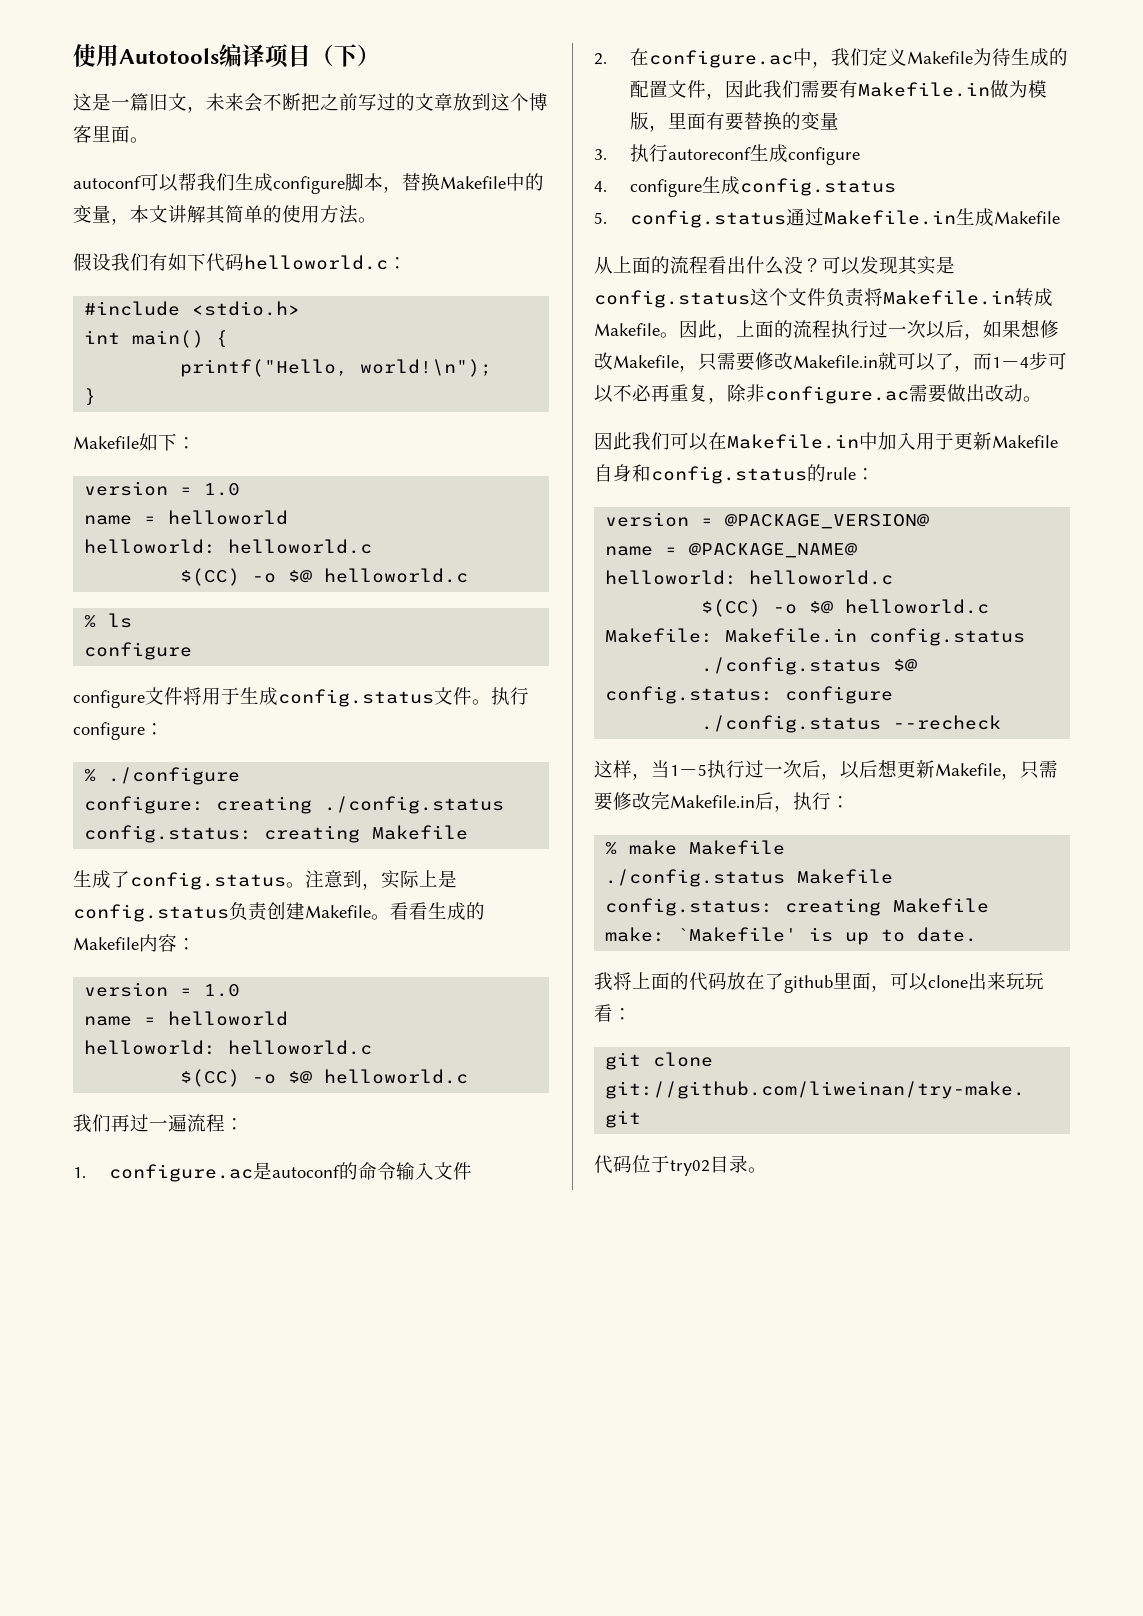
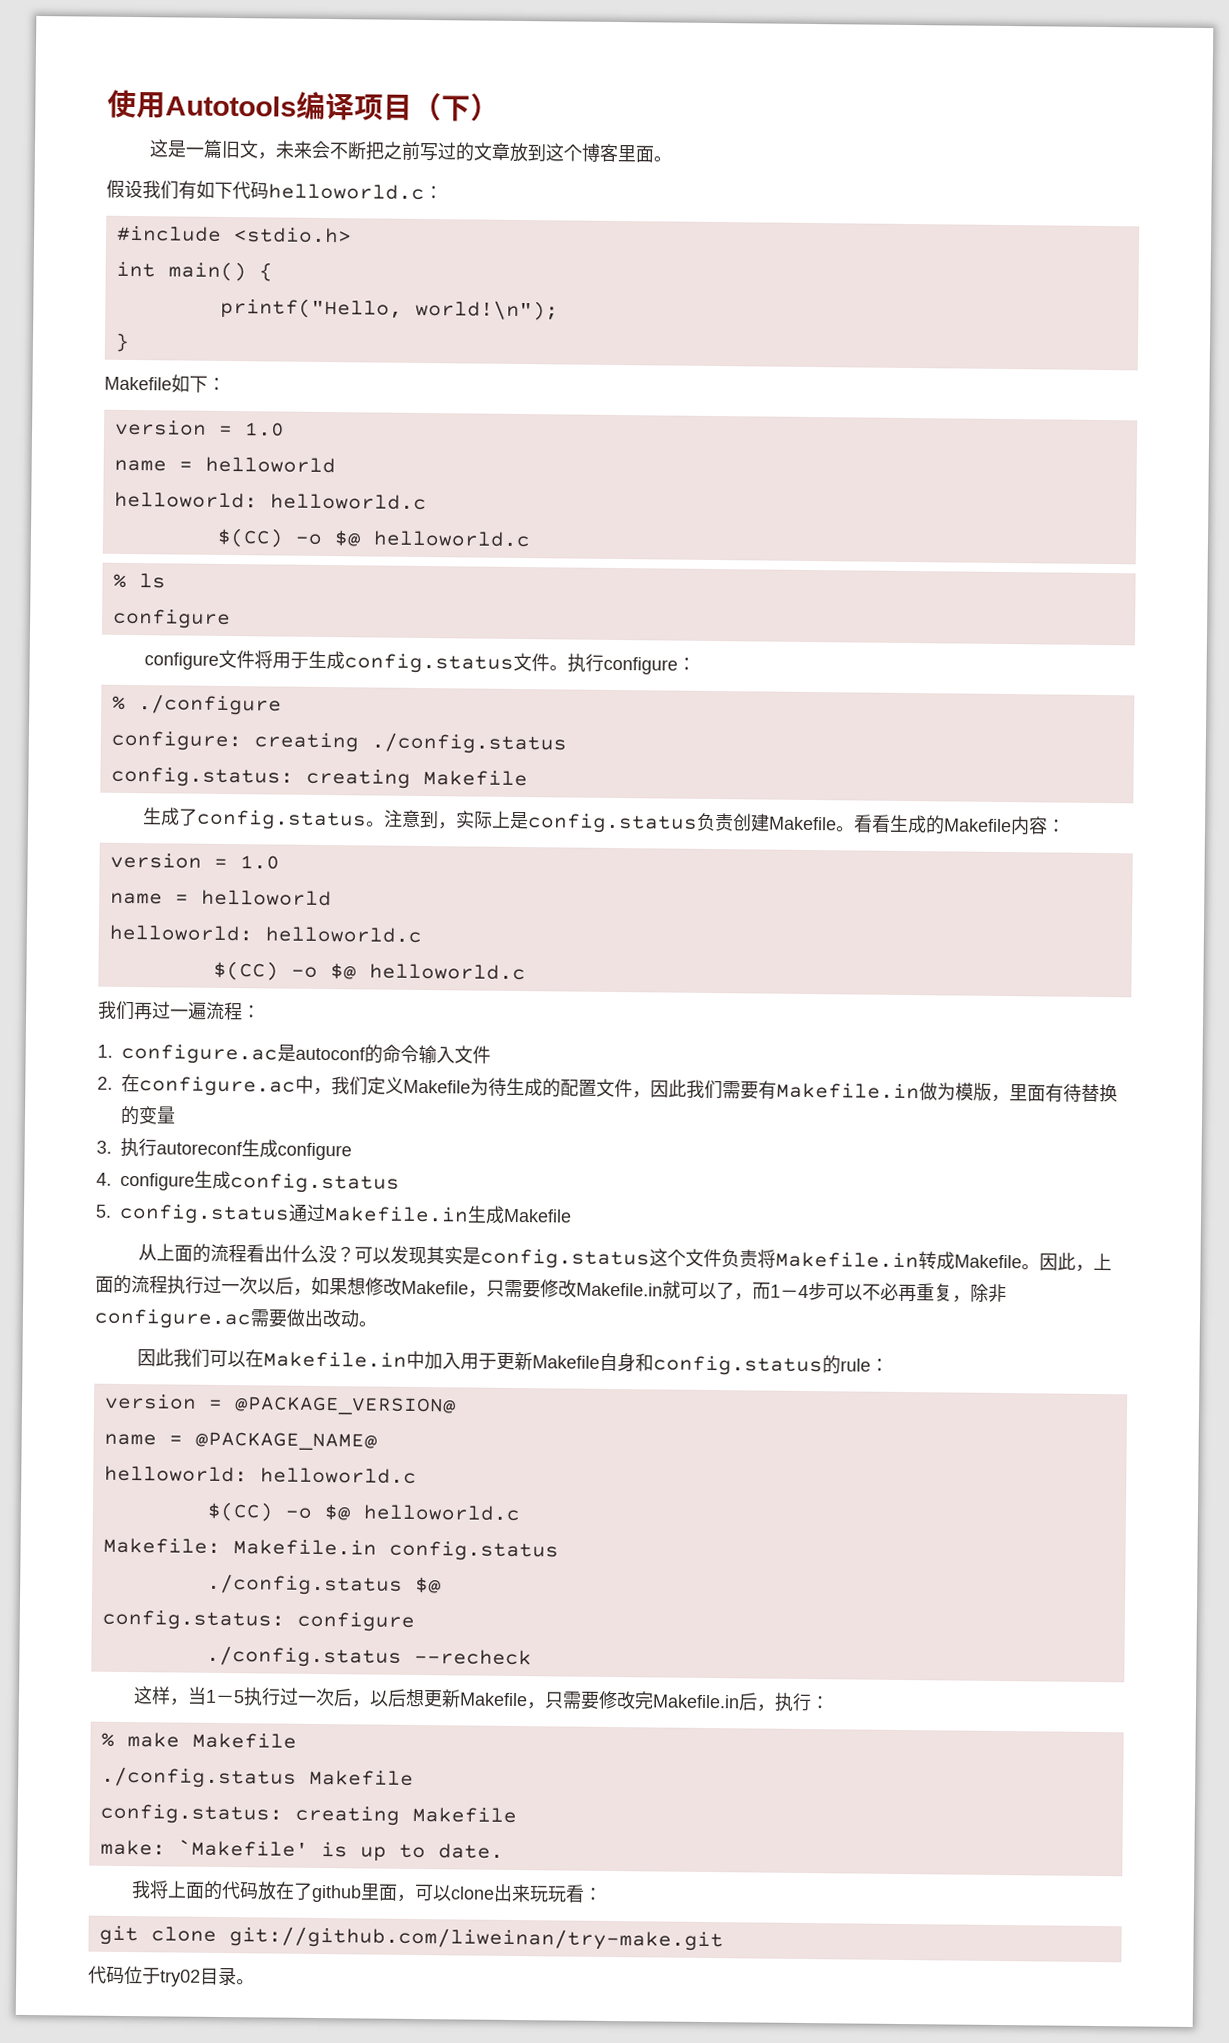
- autoconf可以帮我们生成configure脚本，替换Makefile中的变量，本文讲解其简单的使用方法。
- 2.在configure.ac中，我们定义Makefile为待生成的配置文件，因此我们需要有Makefile.in做为模版，里面有要替换的变量
+ 2.在configure.ac中，我们定义Makefile为待生成的配置文件，因此我们需要有Makefile.in做为模版，里面有待替换的变量

